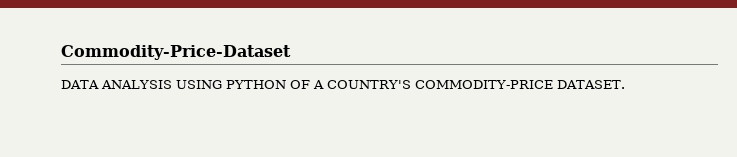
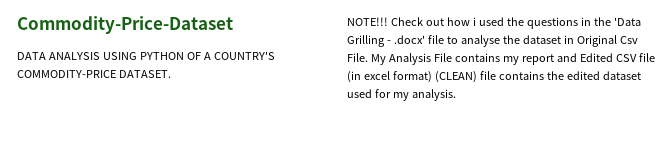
+ NOTE!!! Check out how i used the questions in the 'Data Grilling - .docx' file to analyse the dataset in Original Csv File. My Analysis File contains my report and Edited CSV file (in excel format) (CLEAN) file contains the edited dataset used for my analysis.

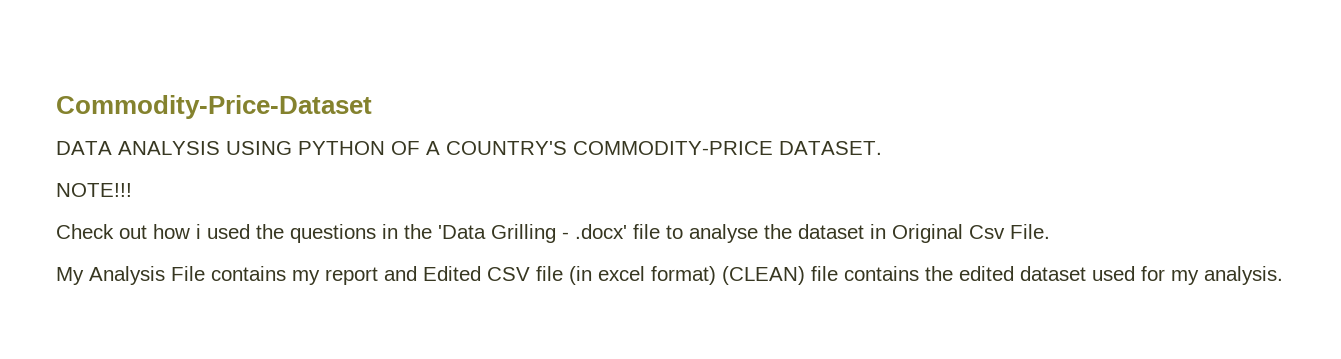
- NOTE!!! Check out how i used the questions in the 'Data Grilling - .docx' file to analyse the dataset in Original Csv File. My Analysis File contains my report and Edited CSV file (in excel format) (CLEAN) file contains the edited dataset used for my analysis.
+ NOTE!!!
+ Check out how i used the questions in the 'Data Grilling - .docx' file to analyse the dataset in Original Csv File.
+ My Analysis File contains my report and Edited CSV file (in excel format) (CLEAN) file contains the edited dataset used for my analysis.

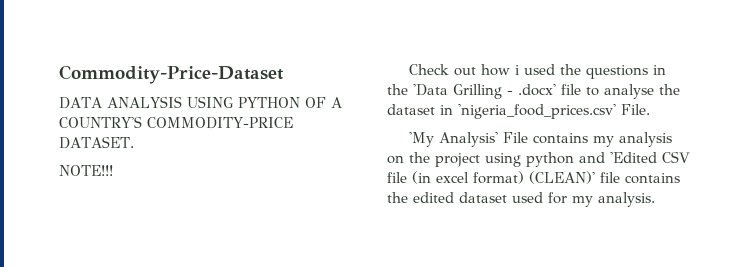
- Check out how i used the questions in the 'Data Grilling - .docx' file to analyse the dataset in Original Csv File.
+ Check out how i used the questions in the 'Data Grilling - .docx' file to analyse the dataset in 'nigeria_food_prices.csv' File.
- My Analysis File contains my report and Edited CSV file (in excel format) (CLEAN) file contains the edited dataset used for my analysis.
+ 'My Analysis' File contains my analysis on the project using python and 'Edited CSV file (in excel format) (CLEAN)' file contains the edited dataset used for my analysis.

